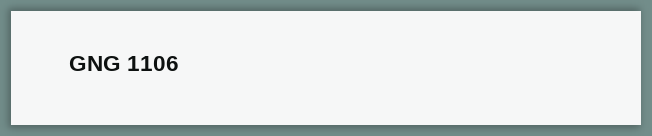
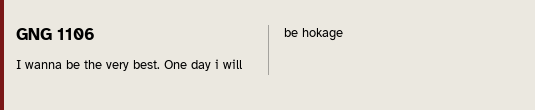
+ I wanna be the very best. One day i will be hokage

